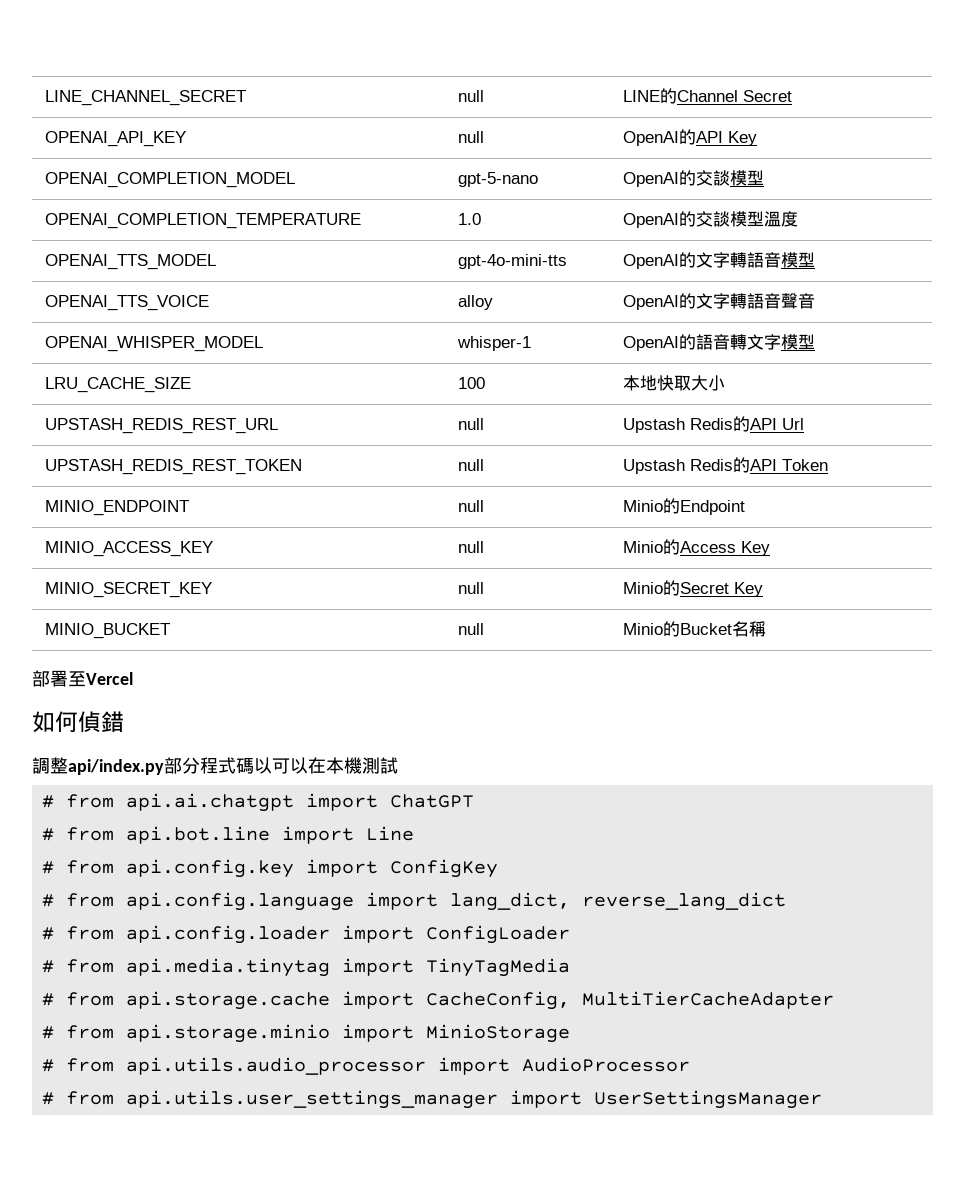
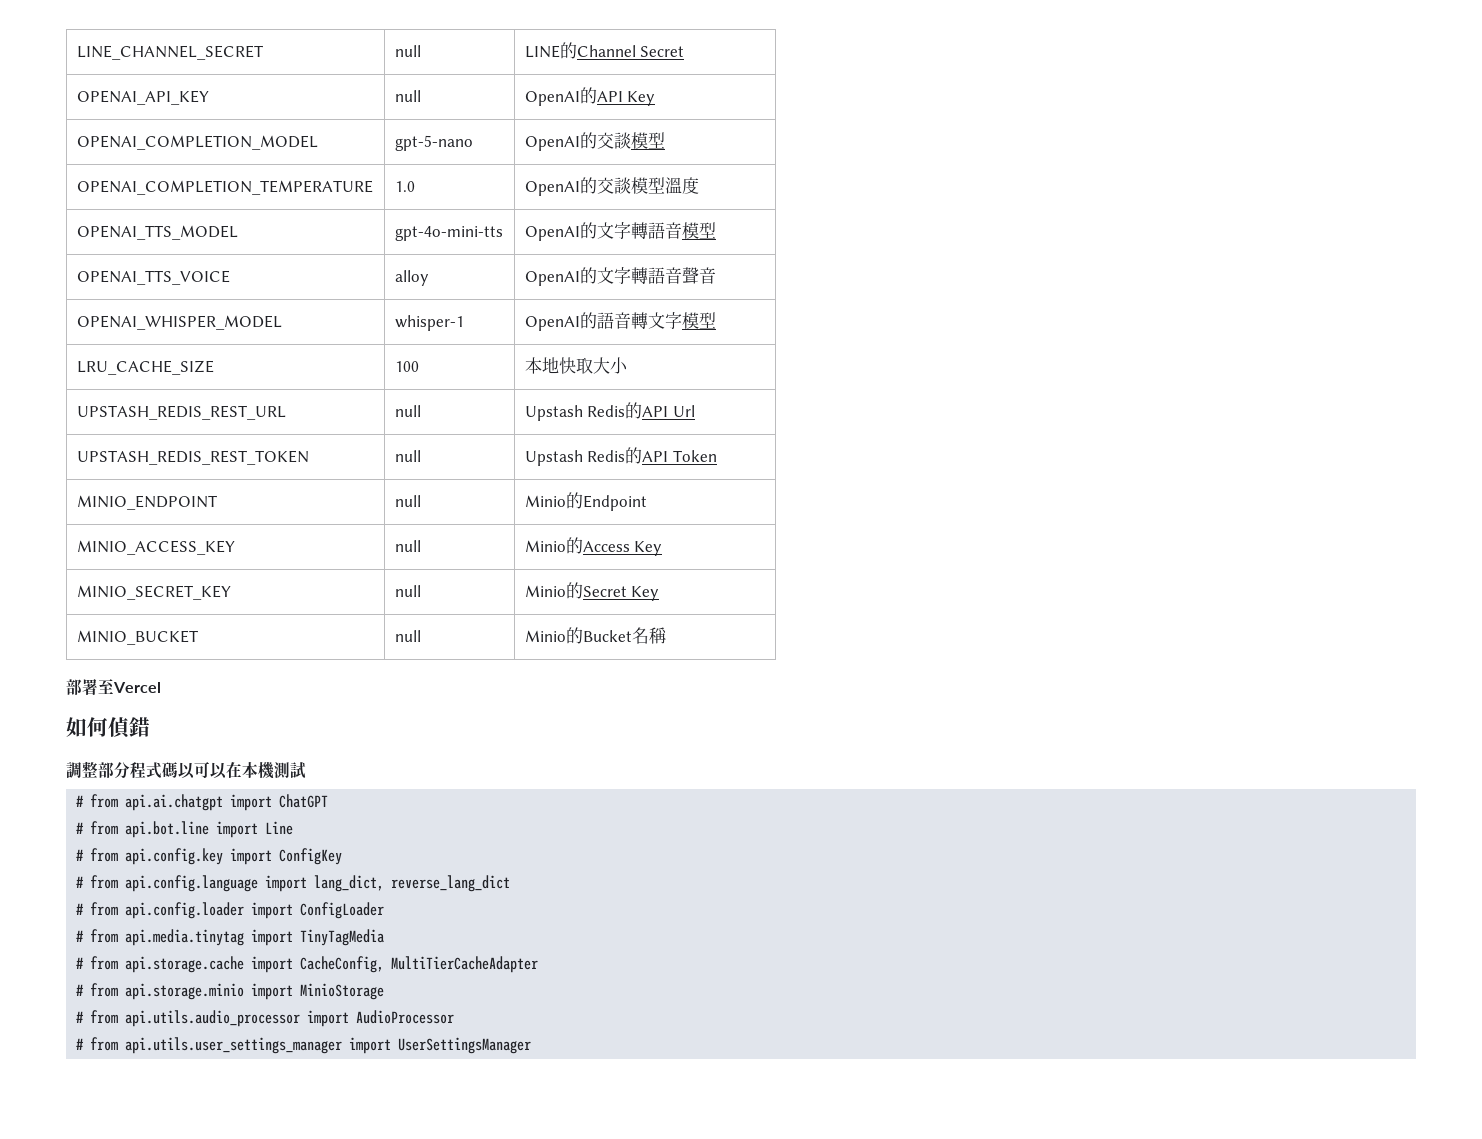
- 調整api/index.py部分程式碼以可以在本機測試
+ 調整部分程式碼以可以在本機測試

